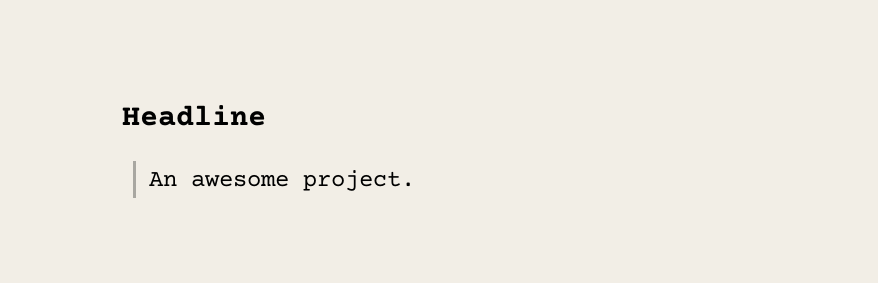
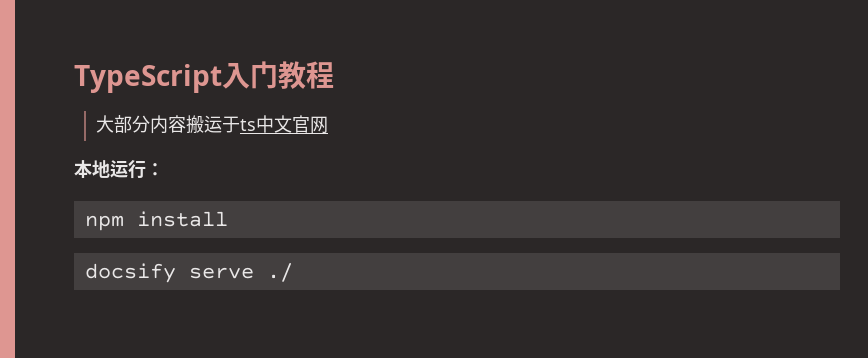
- Headline
- An awesome project.
+ TypeScript入门教程
+ 大部分内容搬运于ts中文官网
+ 本地运行：
+ npm install
+ docsify serve ./

